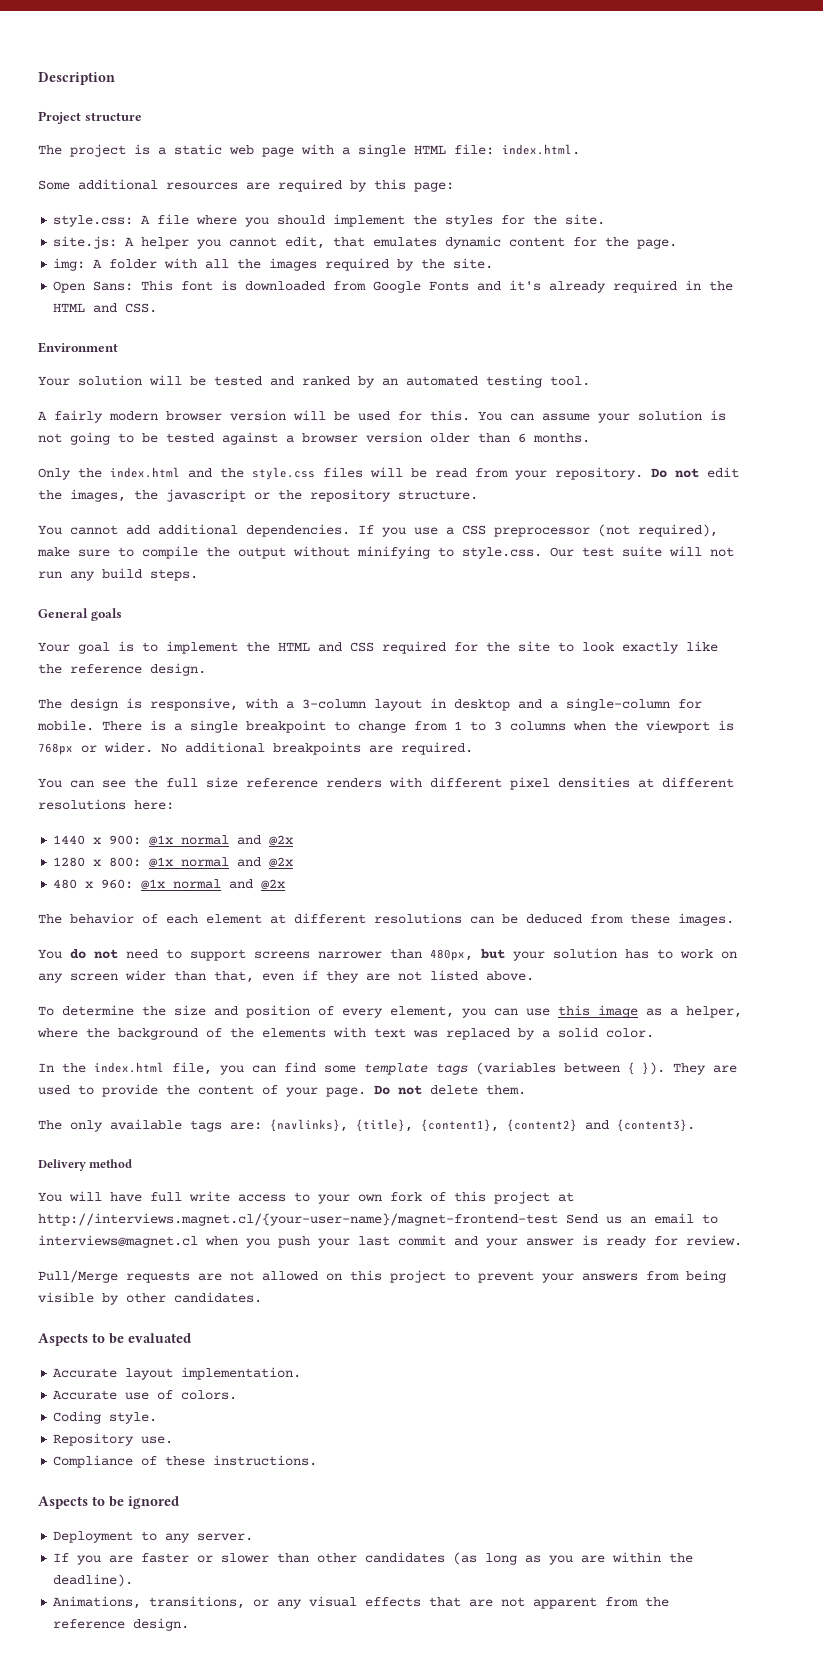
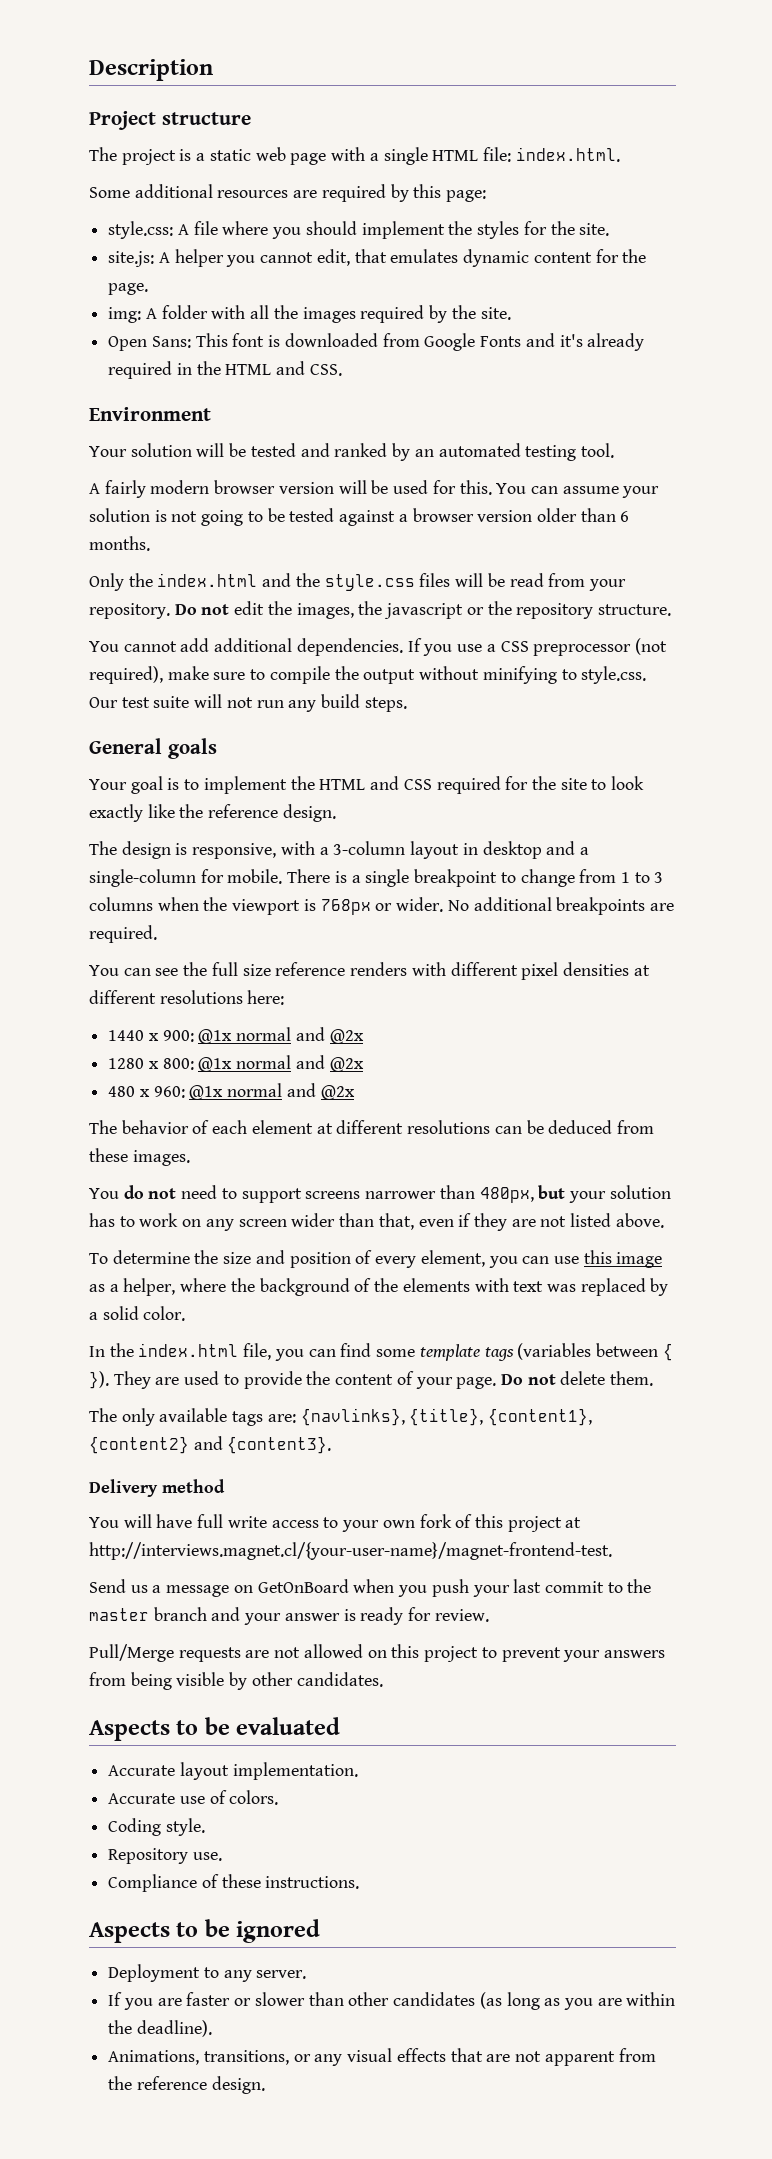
- You will have full write access to your own fork of this project at http://interviews.magnet.cl/{your-user-name}/magnet-frontend-test Send us an email to interviews@magnet.cl when you push your last commit and your answer is ready for review.
+ You will have full write access to your own fork of this project at http://interviews.magnet.cl/{your-user-name}/magnet-frontend-test.
+ Send us a message on GetOnBoard when you push your last commit to the master branch and your answer is ready for review.

